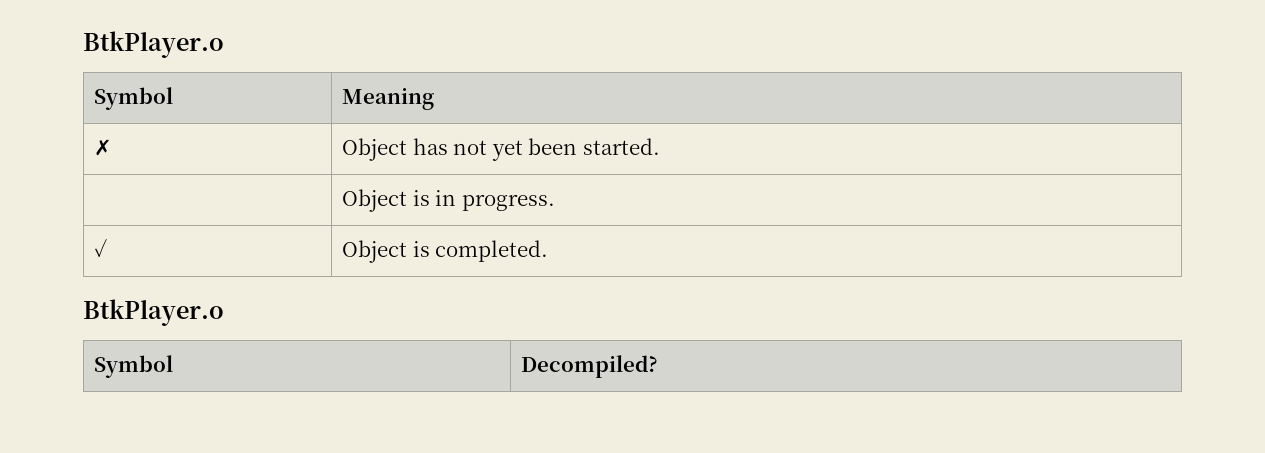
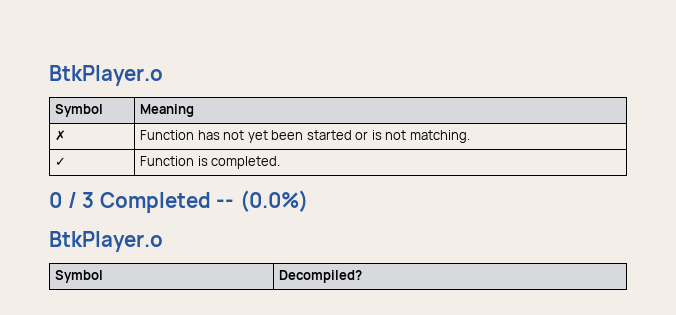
- ✗ | Object has not yet been started.
- | Object is in progress.
+ ✗ | Function has not yet been started or is not matching.
- ✓ | Object is completed.
+ ✓ | Function is completed.
+ 0 / 3 Completed -- (0.0%)

